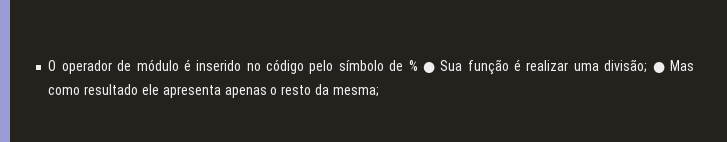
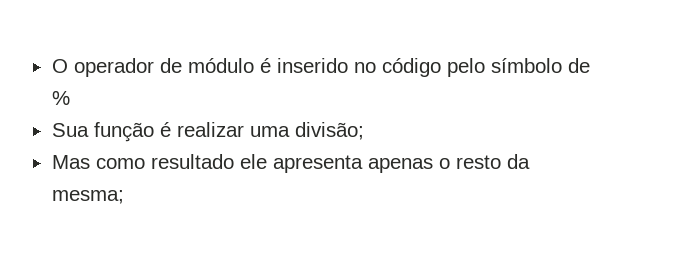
- O operador de módulo é inserido no código pelo símbolo de % ● Sua função é realizar uma divisão; ● Mas como resultado ele apresenta apenas o resto da mesma;
+ O operador de módulo é inserido no código pelo símbolo de %
+ Sua função é realizar uma divisão;
+ Mas como resultado ele apresenta apenas o resto da mesma;

